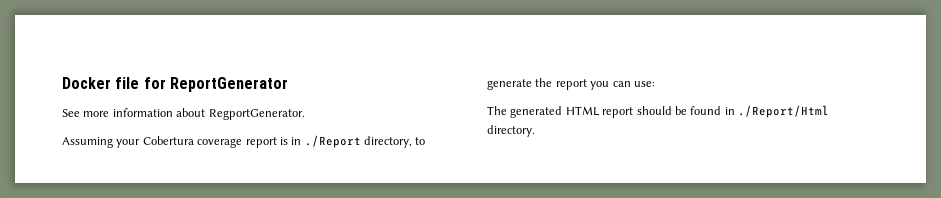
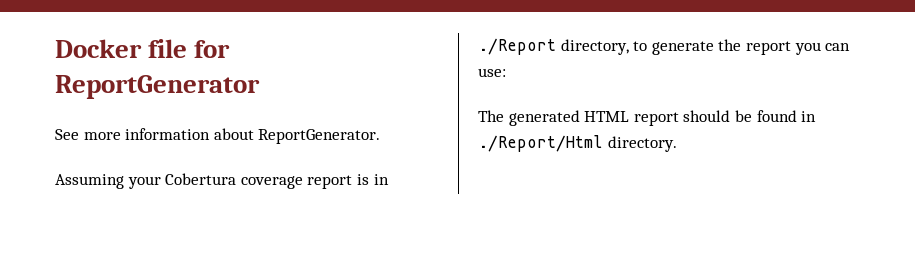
- See more information about RegportGenerator.
+ See more information about ReportGenerator.

